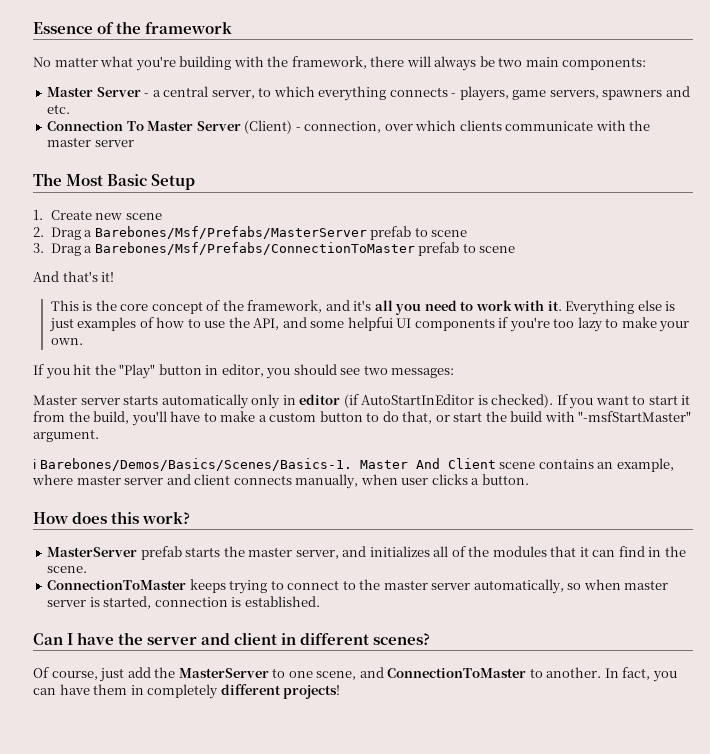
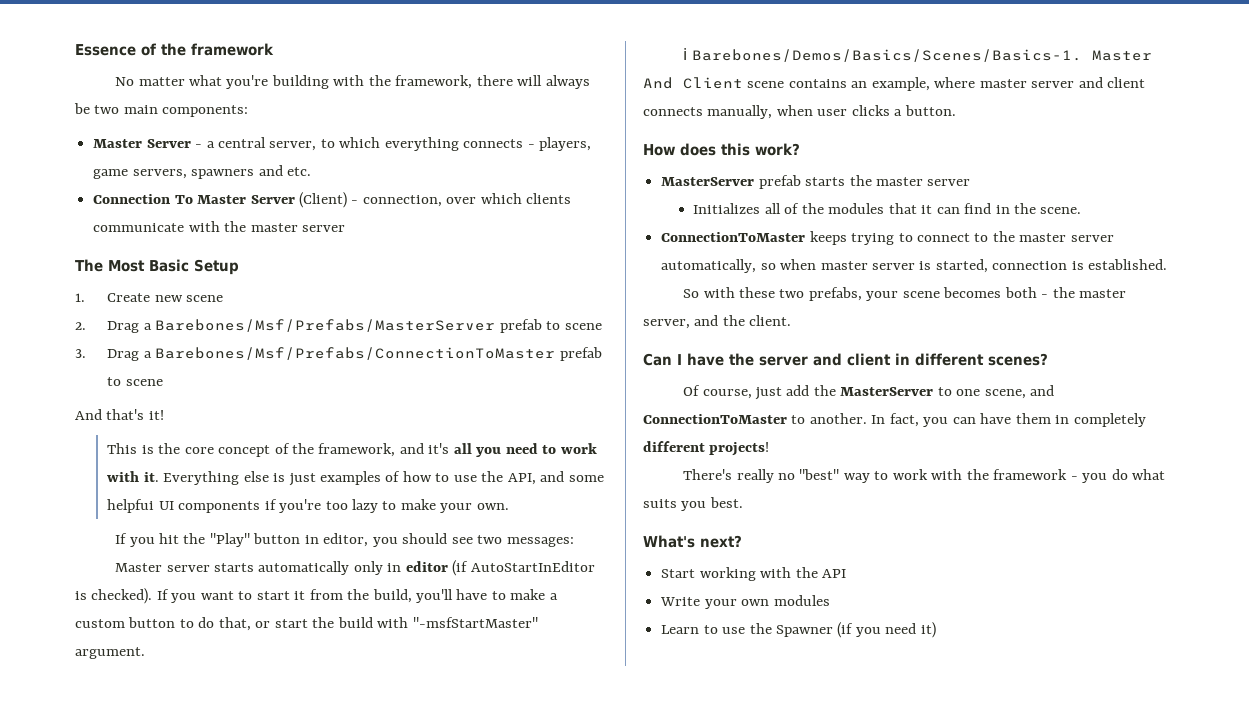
- MasterServer prefab starts the master server, and initializes all of the modules that it can find in the scene.
+ MasterServer prefab starts the master server
+ Initializes all of the modules that it can find in the scene.
+ So with these two prefabs, your scene becomes both - the master server, and the client.
+ There's really no "best" way to work with the framework - you do what suits you best.
+ What's next?
+ Start working with the API
+ Write your own modules
+ Learn to use the Spawner (if you need it)

